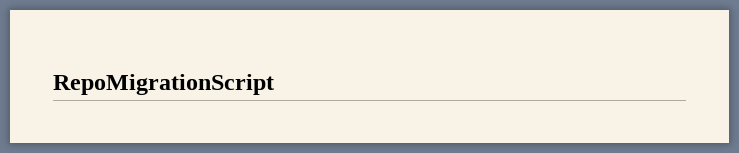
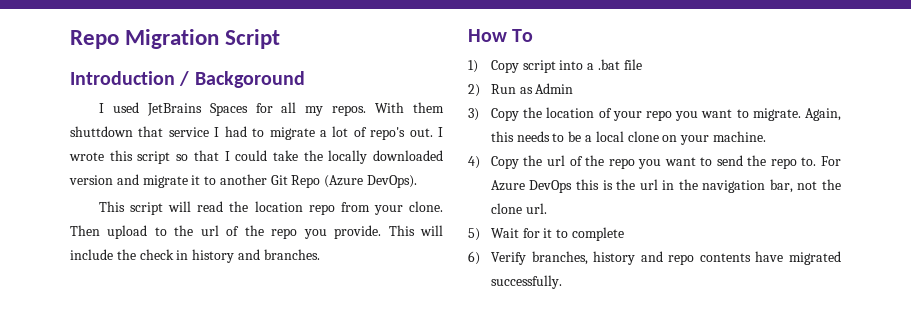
- RepoMigrationScript
+ Repo Migration Script
+ Introduction / Backgoround
+ I used JetBrains Spaces for all my repos. With them shuttdown that service I had to migrate a lot of repo's out. I wrote this script so that I could take the locally downloaded version and migrate it to another Git Repo (Azure DevOps).
+ This script will read the location repo from your clone. Then upload to the url of the repo you provide. This will include the check in history and branches.
+ How To
+ 1) Copy script into a .bat file
+ 2) Run as Admin
+ 3) Copy the location of your repo you want to migrate. Again, this needs to be a local clone on your machine.
+ 4) Copy the url of the repo you want to send the repo to. For Azure DevOps this is the url in the navigation bar, not the clone url.
+ 5) Wait for it to complete
+ 6) Verify branches, history and repo contents have migrated successfully.

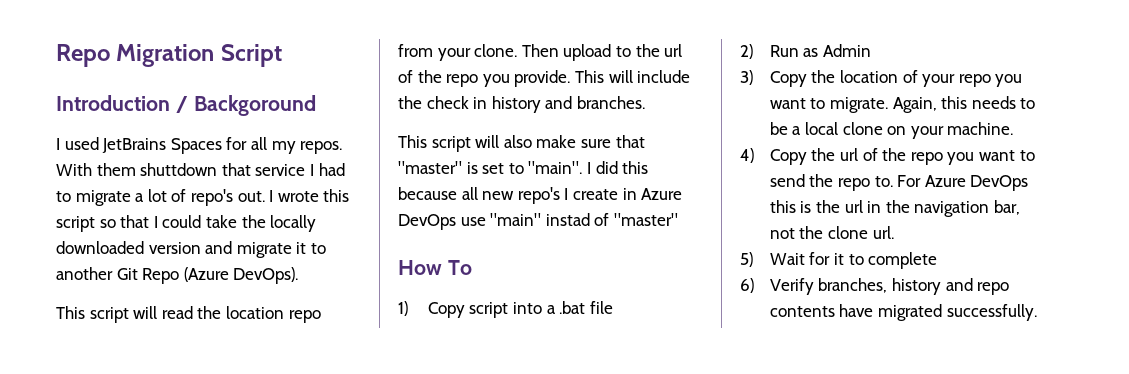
+ This script will also make sure that "master" is set to "main". I did this because all new repo's I create in Azure DevOps use "main" instad of "master"

